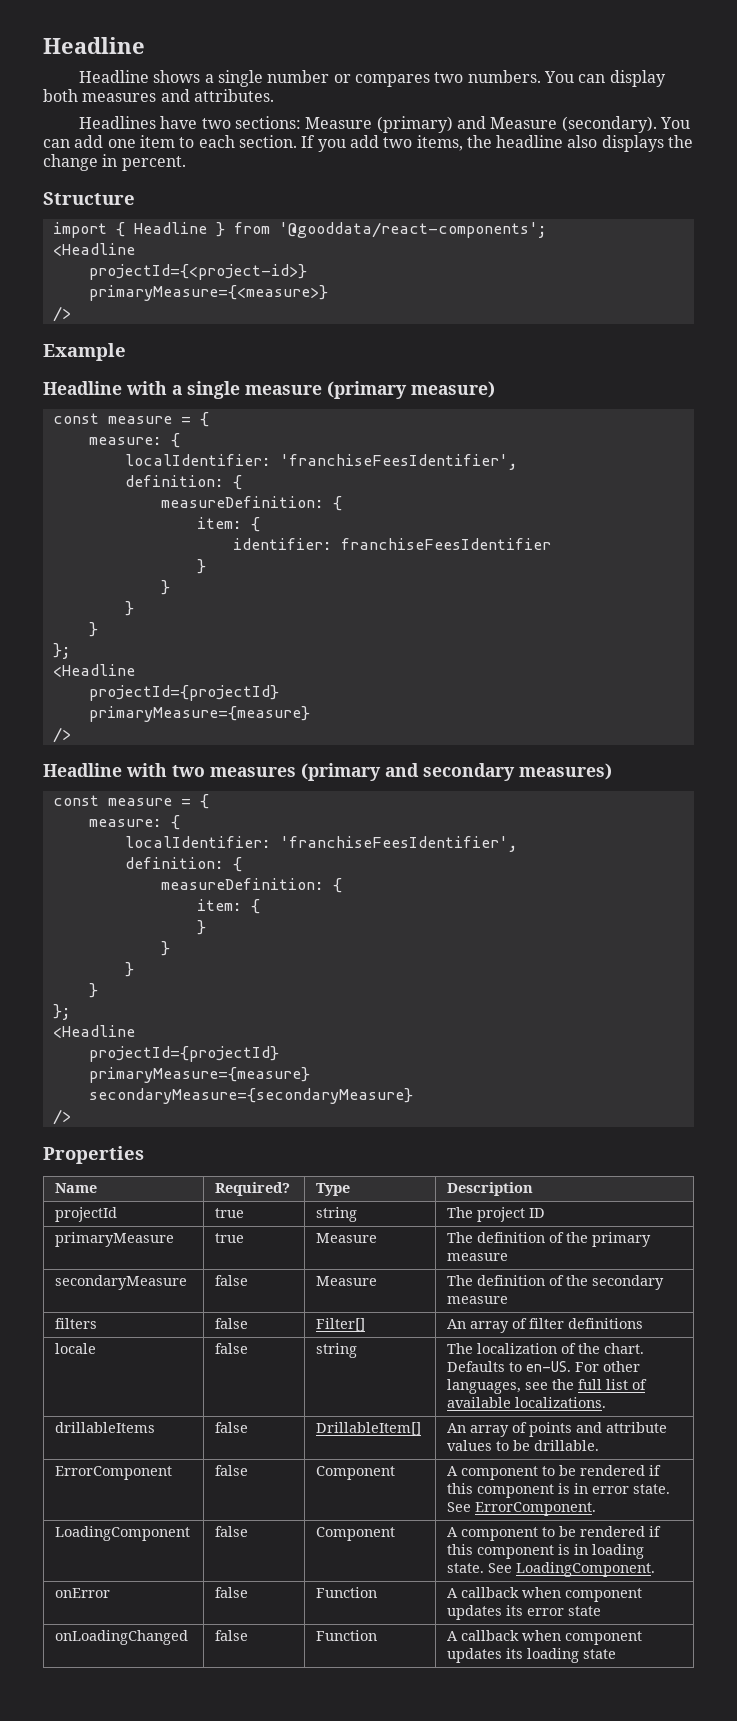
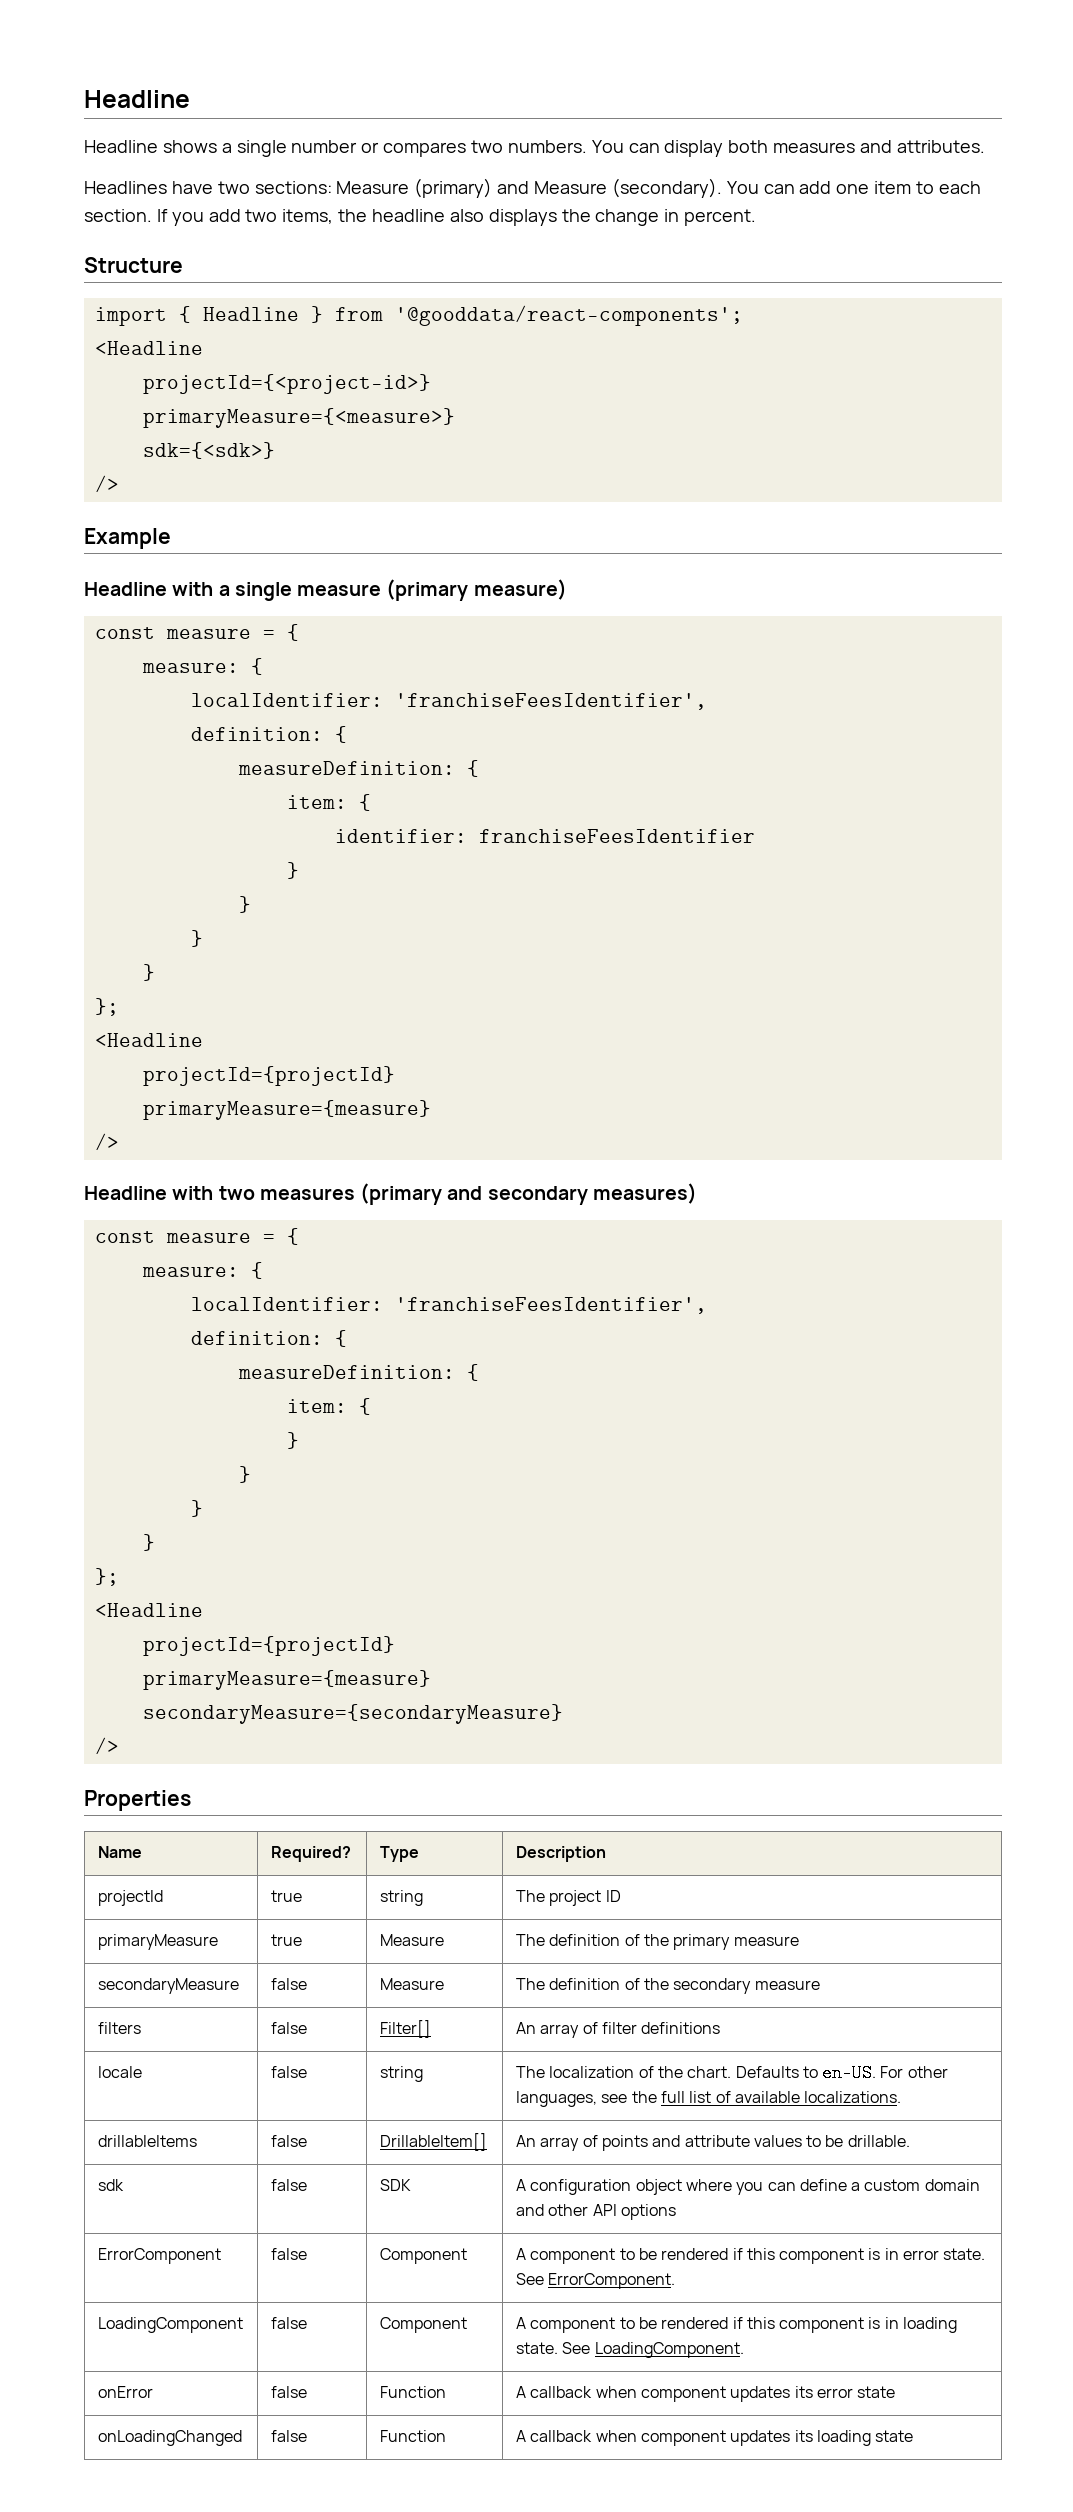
+ sdk={<sdk>}
+ sdk | false | SDK | A configuration object where you can define a custom domain and other API options

